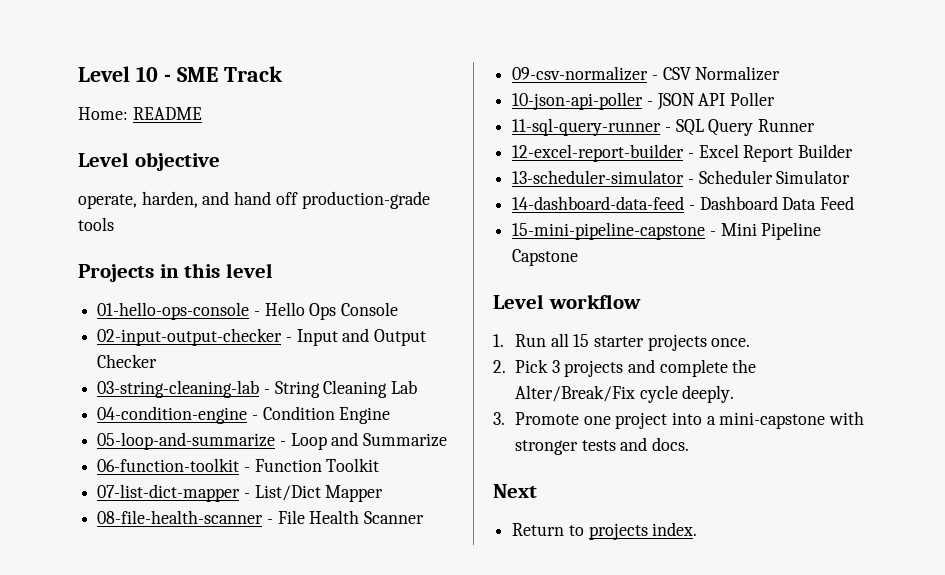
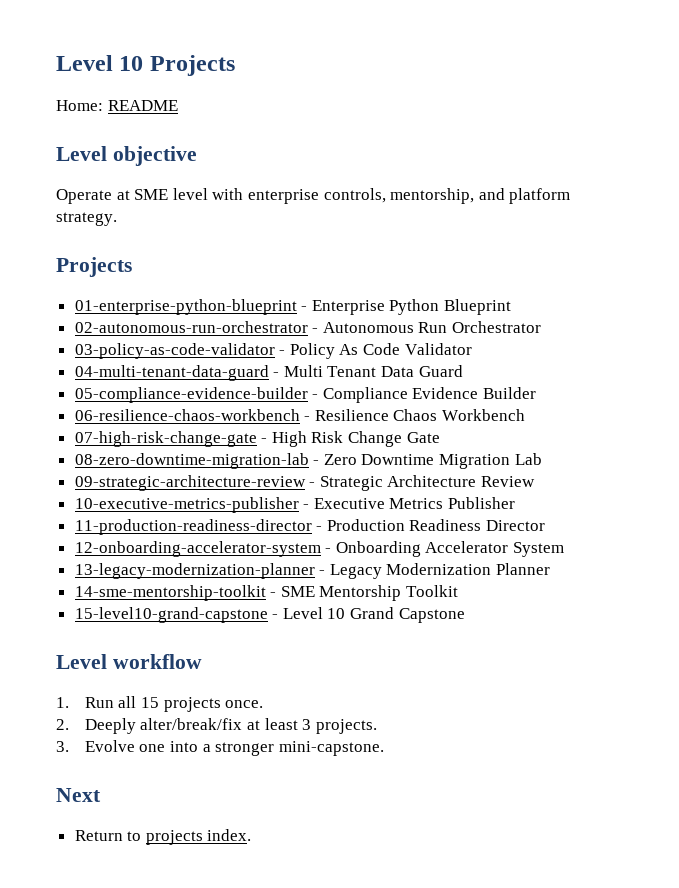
- Level 10 - SME Track
+ Level 10 Projects
- operate, harden, and hand off production-grade tools
- Projects in this level
- 01-hello-ops-console - Hello Ops Console
- 02-input-output-checker - Input and Output Checker
- 03-string-cleaning-lab - String Cleaning Lab
- 04-condition-engine - Condition Engine
- 05-loop-and-summarize - Loop and Summarize
- 06-function-toolkit - Function Toolkit
- 07-list-dict-mapper - List/Dict Mapper
- 08-file-health-scanner - File Health Scanner
- 09-csv-normalizer - CSV Normalizer
- 10-json-api-poller - JSON API Poller
- 11-sql-query-runner - SQL Query Runner
- 12-excel-report-builder - Excel Report Builder
- 13-scheduler-simulator - Scheduler Simulator
- 14-dashboard-data-feed - Dashboard Data Feed
- 15-mini-pipeline-capstone - Mini Pipeline Capstone
+ Operate at SME level with enterprise controls, mentorship, and platform strategy.
+ Projects
+ 01-enterprise-python-blueprint - Enterprise Python Blueprint
+ 02-autonomous-run-orchestrator - Autonomous Run Orchestrator
+ 03-policy-as-code-validator - Policy As Code Validator
+ 04-multi-tenant-data-guard - Multi Tenant Data Guard
+ 05-compliance-evidence-builder - Compliance Evidence Builder
+ 06-resilience-chaos-workbench - Resilience Chaos Workbench
+ 07-high-risk-change-gate - High Risk Change Gate
+ 08-zero-downtime-migration-lab - Zero Downtime Migration Lab
+ 09-strategic-architecture-review - Strategic Architecture Review
+ 10-executive-metrics-publisher - Executive Metrics Publisher
+ 11-production-readiness-director - Production Readiness Director
+ 12-onboarding-accelerator-system - Onboarding Accelerator System
+ 13-legacy-modernization-planner - Legacy Modernization Planner
+ 14-sme-mentorship-toolkit - SME Mentorship Toolkit
+ 15-level10-grand-capstone - Level 10 Grand Capstone
- 1. Run all 15 starter projects once.
+ 1. Run all 15 projects once.
- 2. Pick 3 projects and complete the Alter/Break/Fix cycle deeply.
- 3. Promote one project into a mini-capstone with stronger tests and docs.
+ 2. Deeply alter/break/fix at least 3 projects.
+ 3. Evolve one into a stronger mini-capstone.

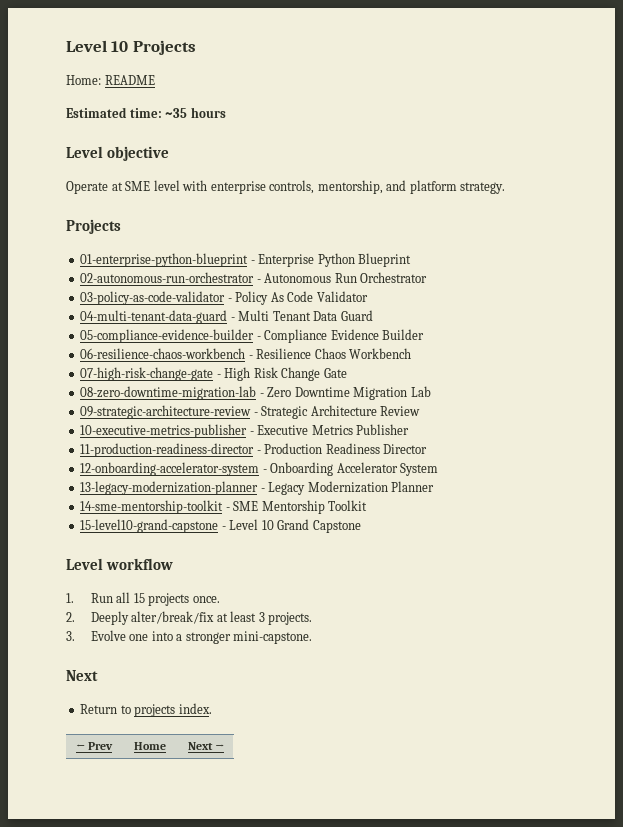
+ Estimated time: ~35 hours
+ ← Prev | Home | Next →

